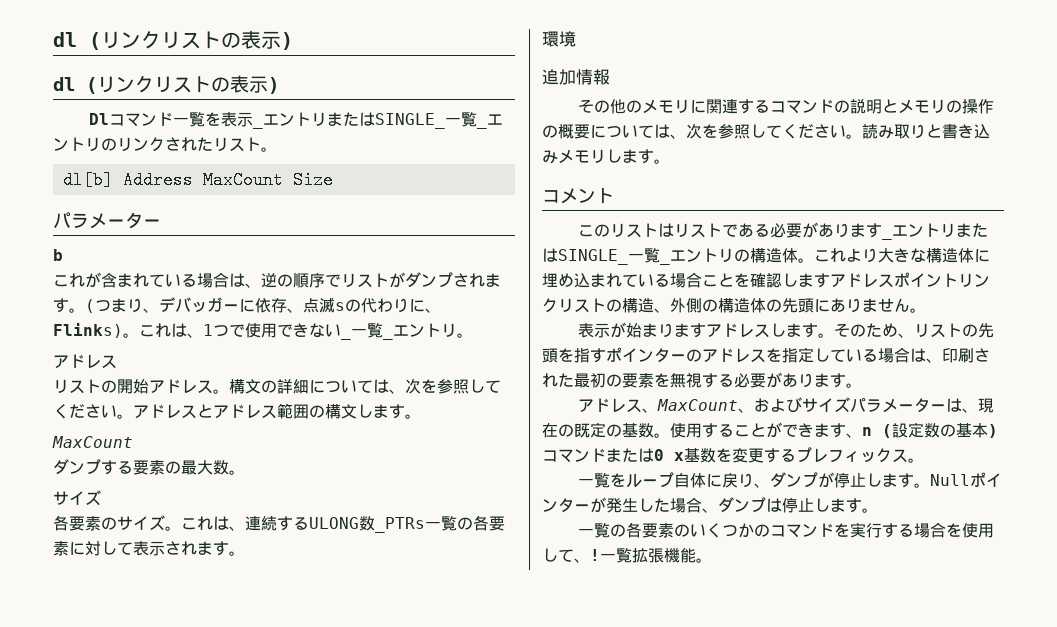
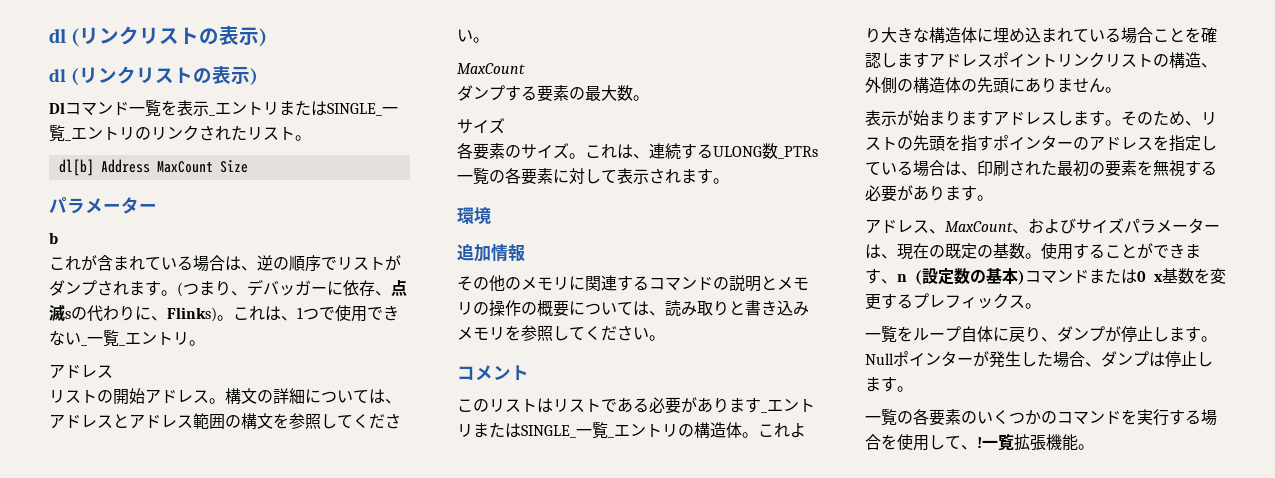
- 構文の詳細については、次を参照してください。アドレスとアドレス範囲の構文します。
+ 構文の詳細については、アドレスとアドレス範囲の構文を参照してください。
- その他のメモリに関連するコマンドの説明とメモリの操作の概要については、次を参照してください。読み取りと書き込みメモリします。
+ その他のメモリに関連するコマンドの説明とメモリの操作の概要については、読み取りと書き込みメモリを参照してください。

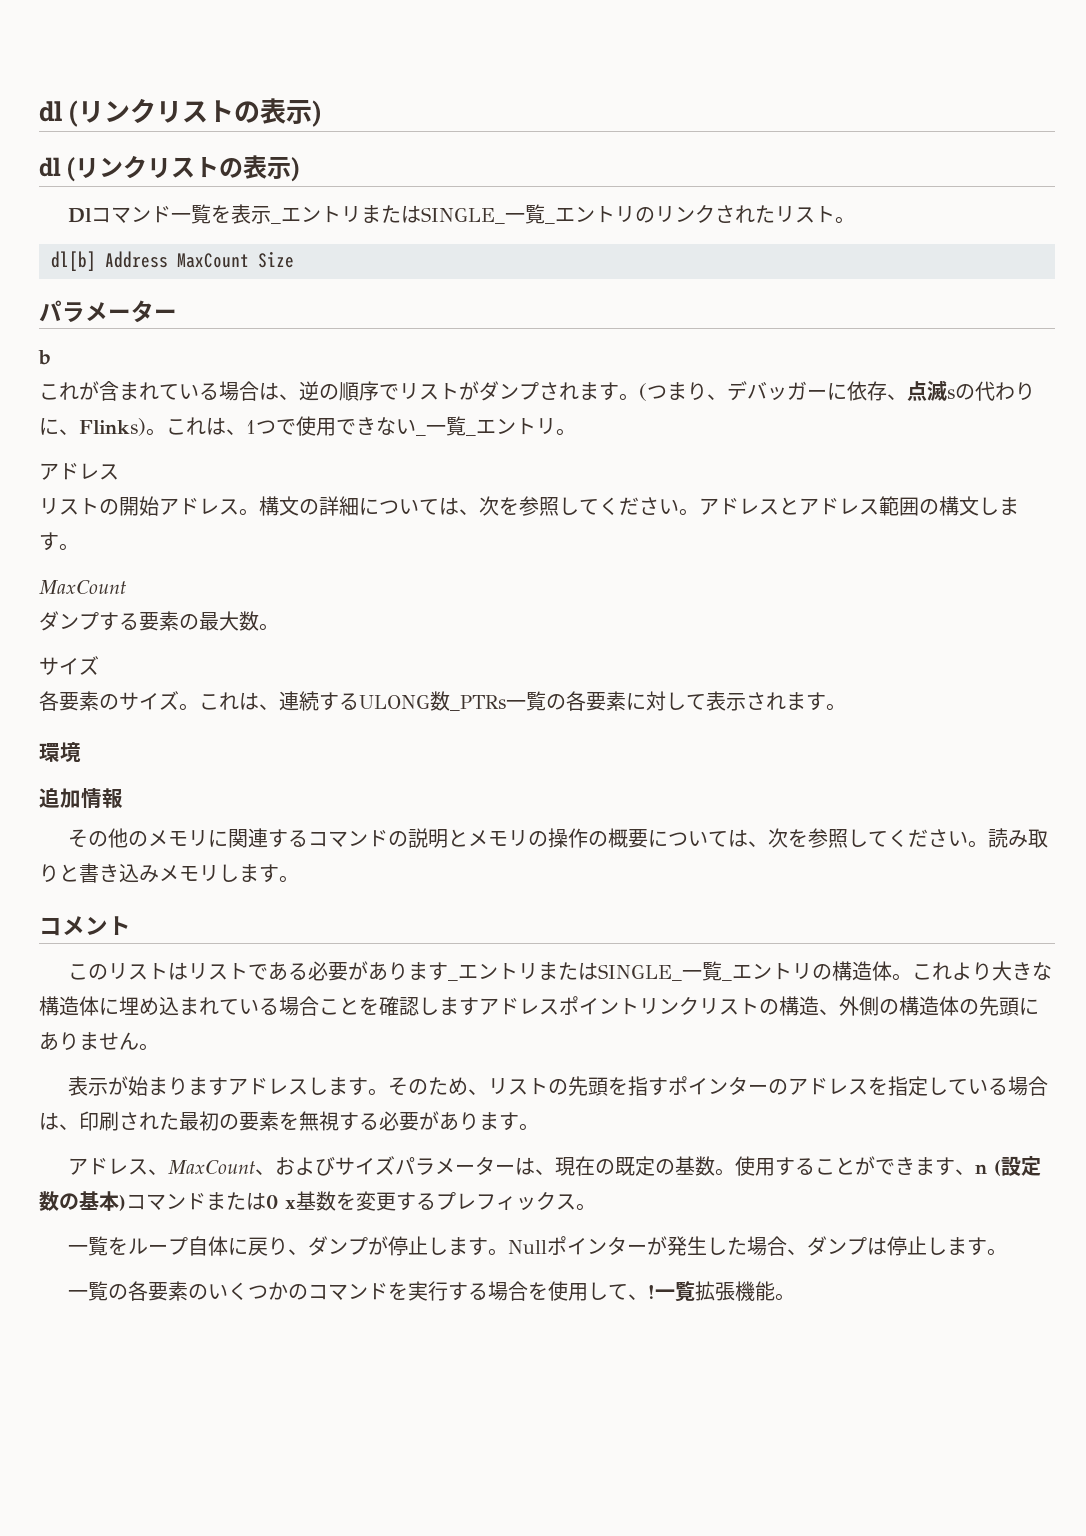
- 構文の詳細については、アドレスとアドレス範囲の構文を参照してください。
+ 構文の詳細については、次を参照してください。アドレスとアドレス範囲の構文します。
- その他のメモリに関連するコマンドの説明とメモリの操作の概要については、読み取りと書き込みメモリを参照してください。
+ その他のメモリに関連するコマンドの説明とメモリの操作の概要については、次を参照してください。読み取りと書き込みメモリします。

